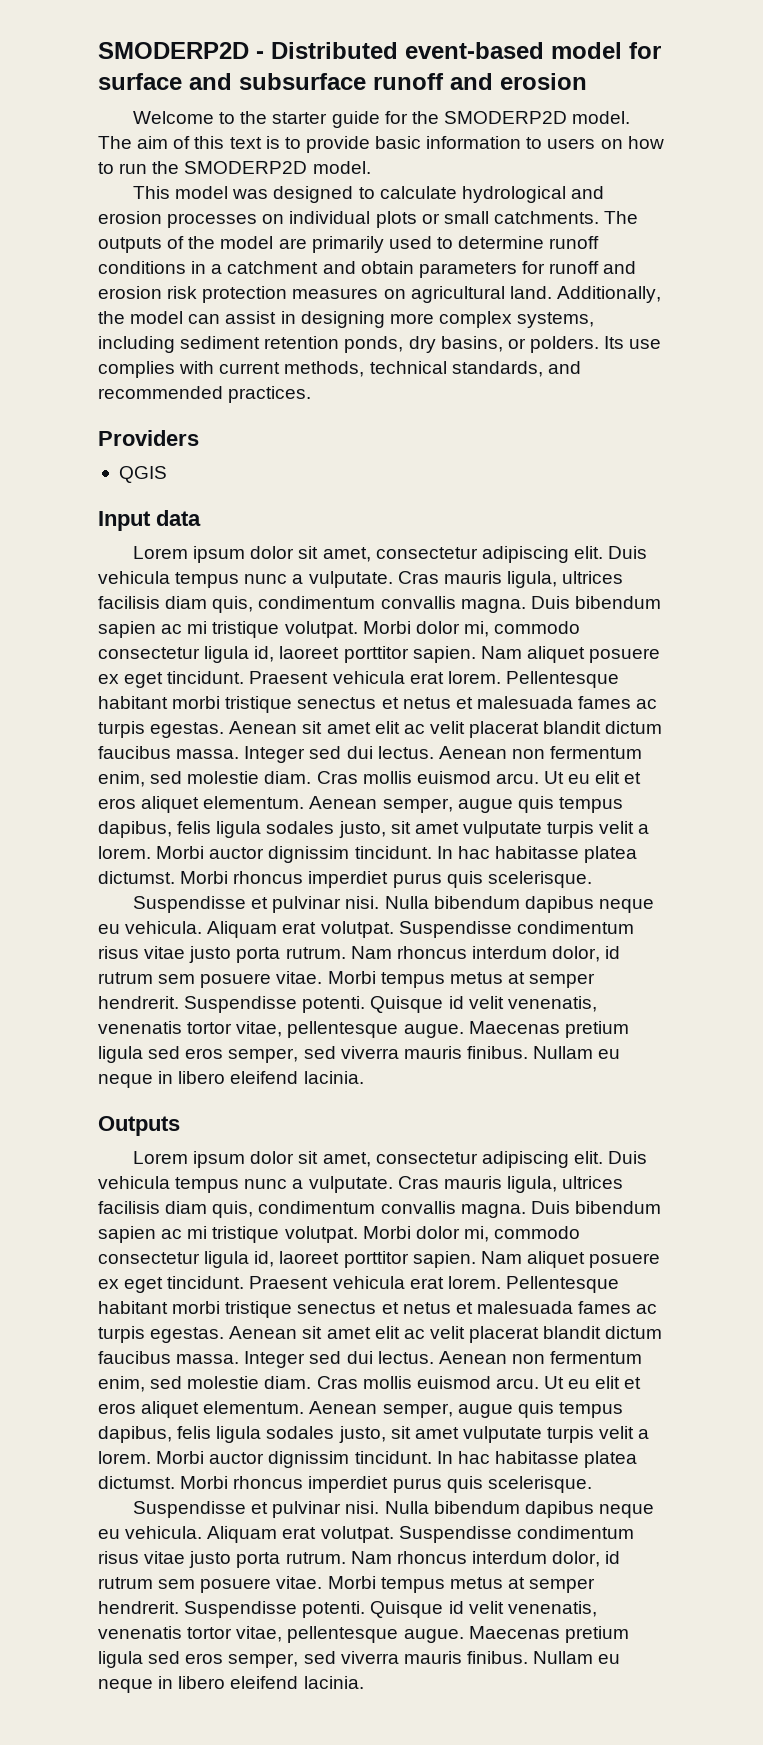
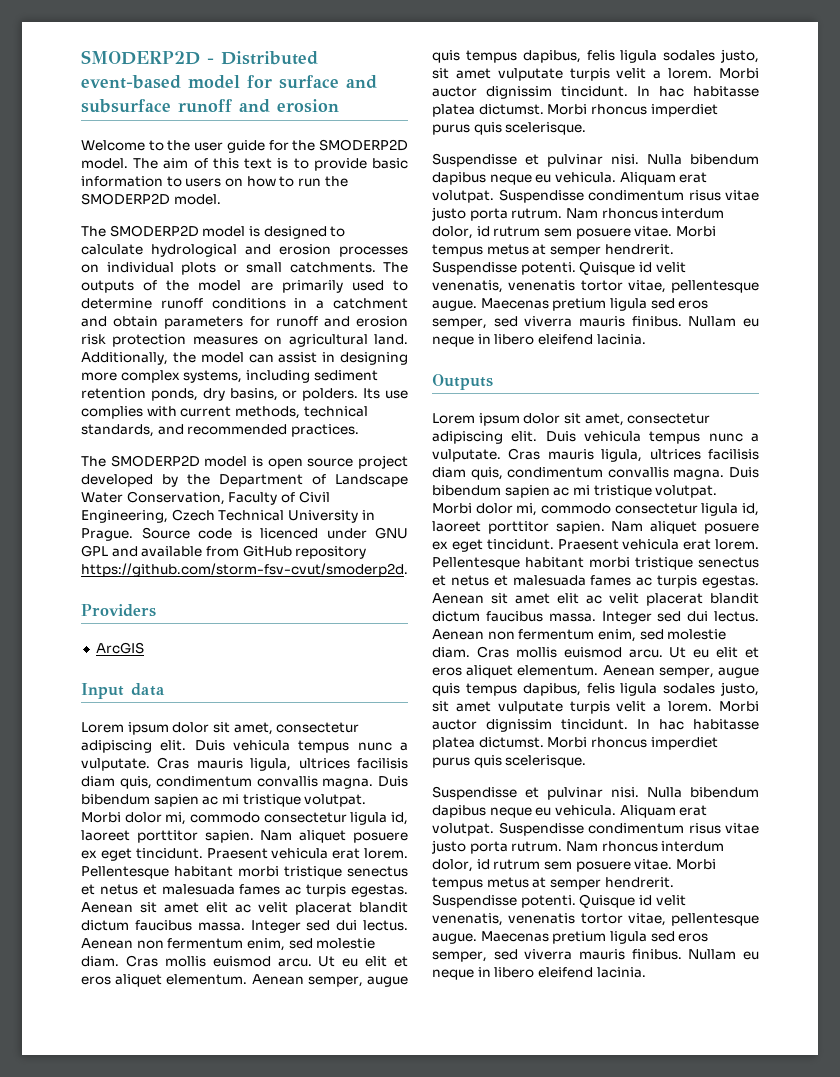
- Welcome to the starter guide for the SMODERP2D model.
+ Welcome to the user guide for the SMODERP2D model.
- This model was designed to calculate hydrological and erosion processes on individual plots or small catchments.
+ The SMODERP2D model is designed to calculate hydrological and erosion processes on individual plots or small catchments.
+ The SMODERP2D model is open source project developed by the Department of Landscape Water Conservation, Faculty of Civil Engineering, Czech Technical University in Prague. Source code is licenced under GNU GPL and available from GitHub repository https://github.com/storm-fsv-cvut/smoderp2d.
- QGIS
+ ArcGIS

